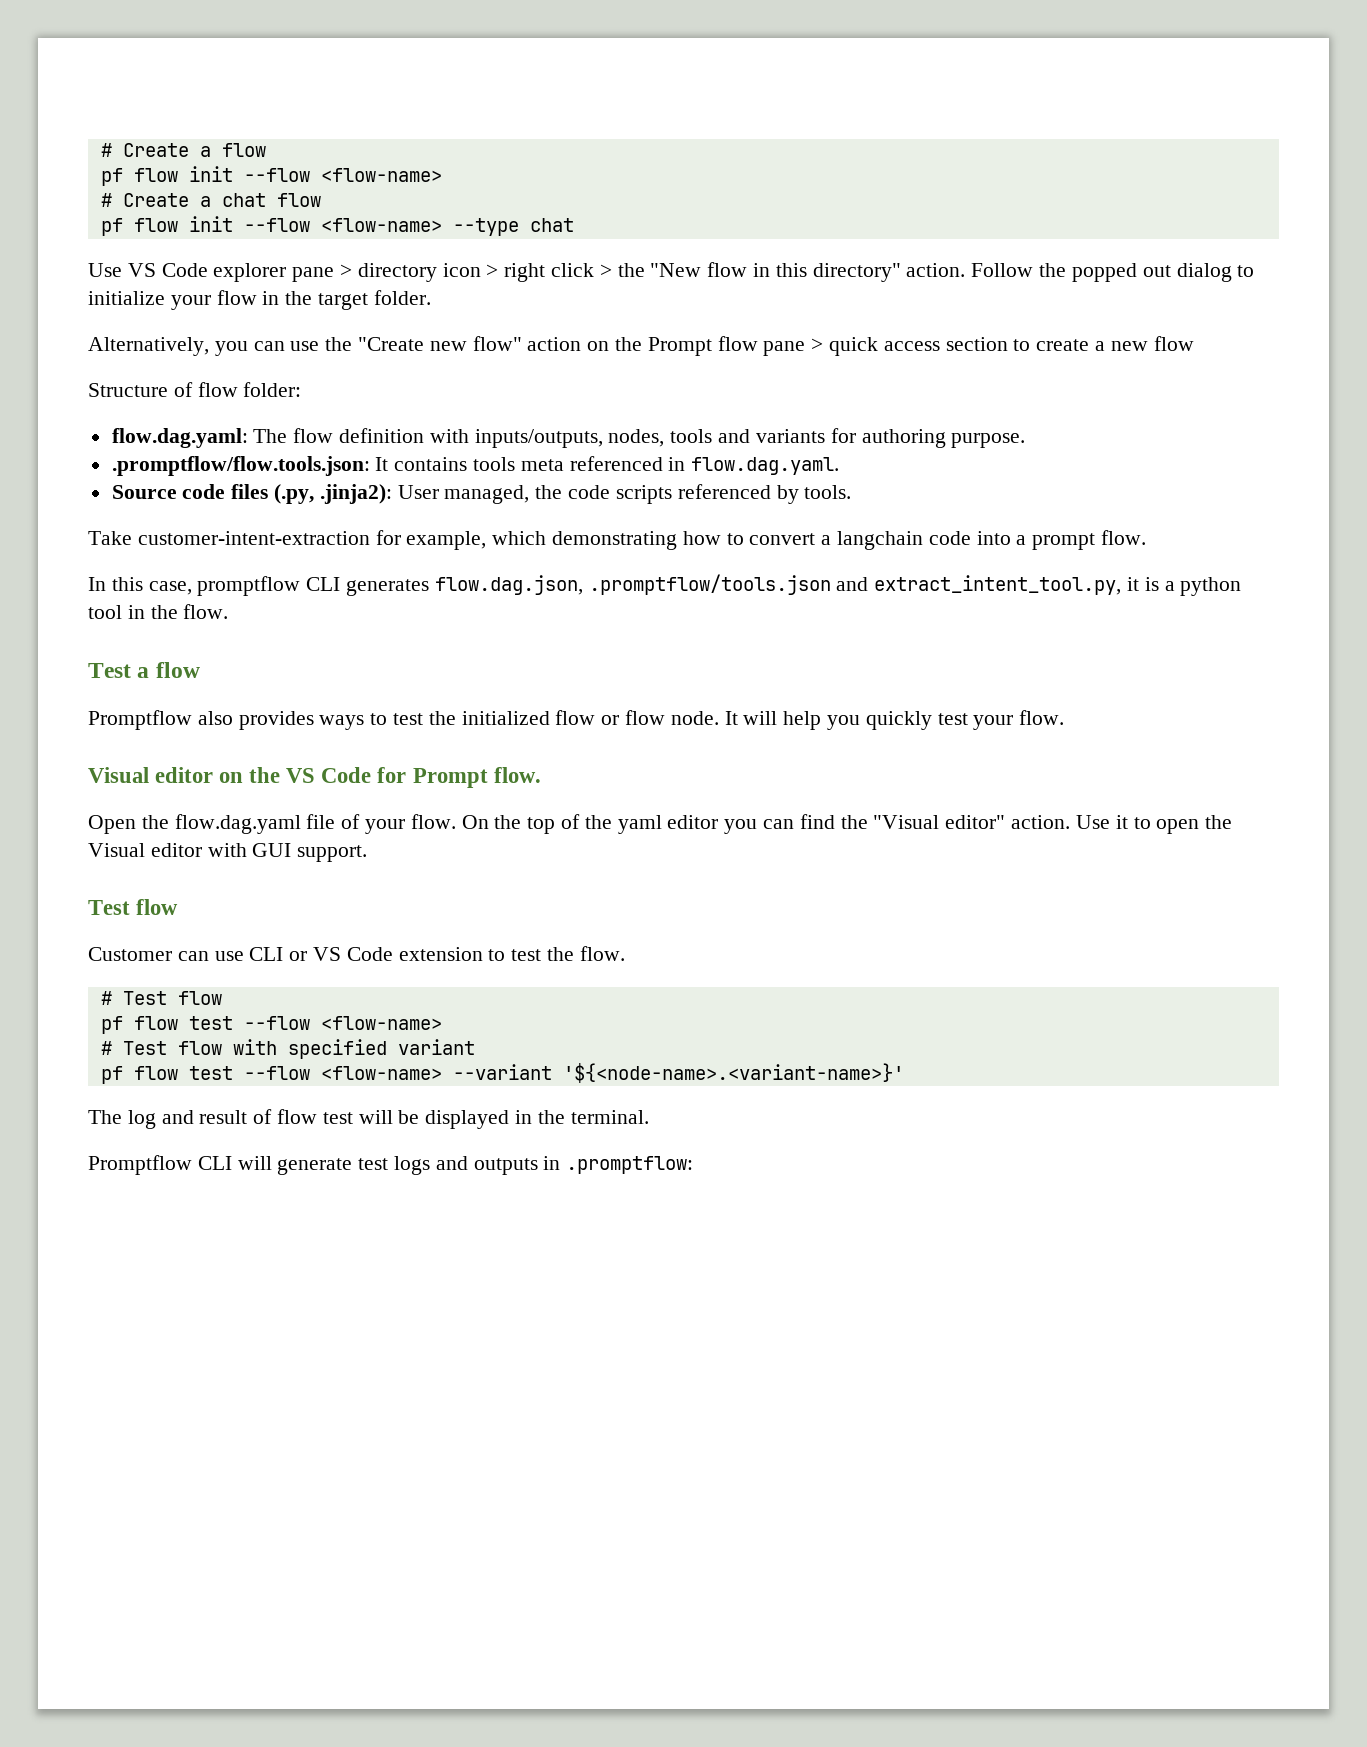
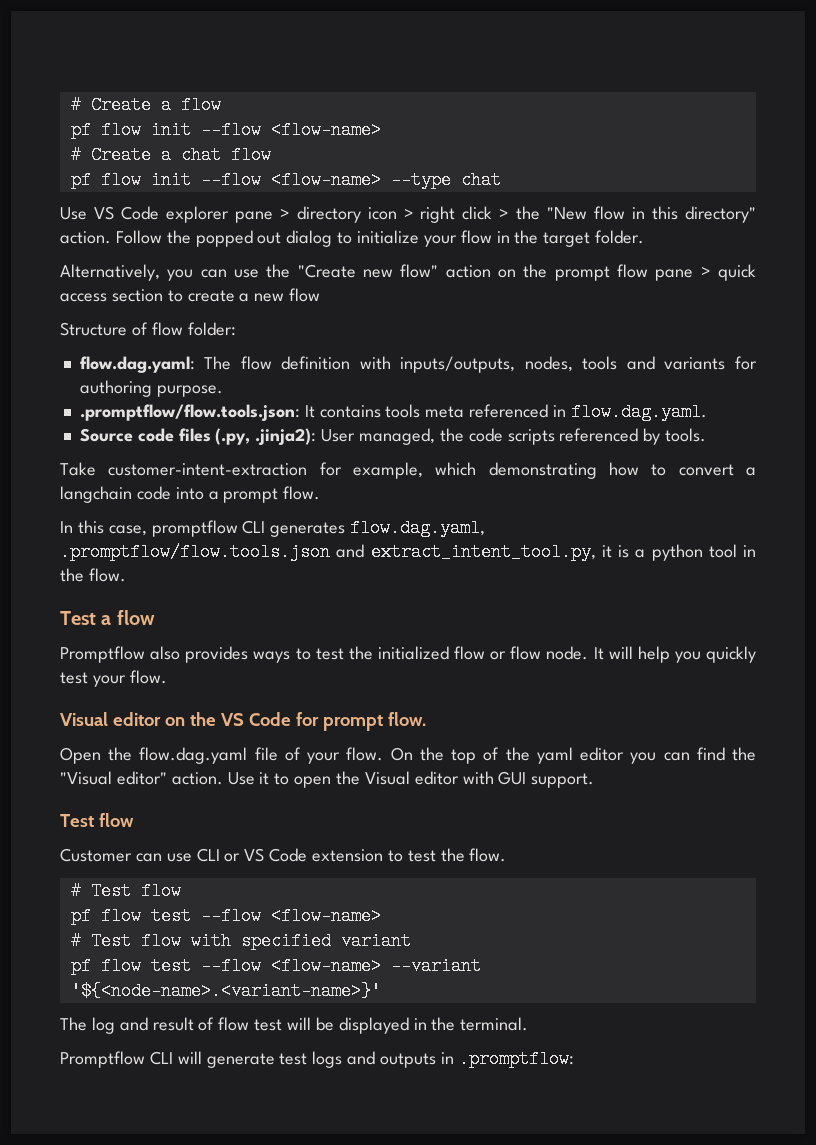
- Alternatively, you can use the "Create new flow" action on the Prompt flow pane > quick access section to create a new flow
+ Alternatively, you can use the "Create new flow" action on the prompt flow pane > quick access section to create a new flow
- In this case, promptflow CLI generates flow.dag.json, .promptflow/tools.json and extract_intent_tool.py, it is a python tool in the flow.
+ In this case, promptflow CLI generates flow.dag.yaml, .promptflow/flow.tools.json and extract_intent_tool.py, it is a python tool in the flow.
- Visual editor on the VS Code for Prompt flow.
+ Visual editor on the VS Code for prompt flow.

